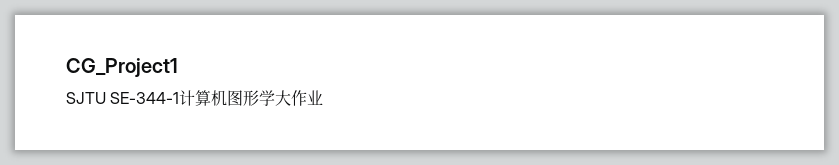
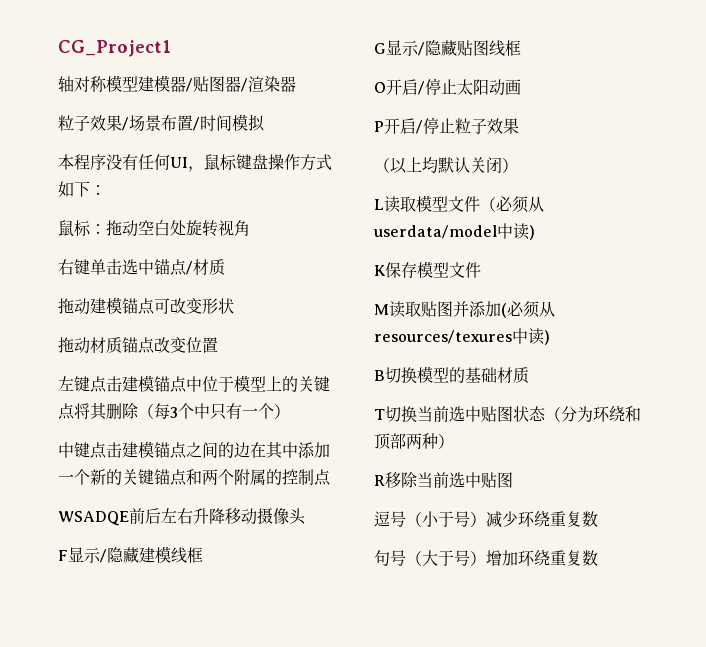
- SJTU SE-344-1计算机图形学大作业
+ 轴对称模型建模器/贴图器/渲染器
+ 粒子效果/场景布置/时间模拟
+ 本程序没有任何UI，鼠标键盘操作方式如下：
+ 鼠标：拖动空白处旋转视角
+ 右键单击选中锚点/材质
+ 拖动建模锚点可改变形状
+ 拖动材质锚点改变位置
+ 左键点击建模锚点中位于模型上的关键点将其删除（每3个中只有一个）
+ 中键点击建模锚点之间的边在其中添加一个新的关键锚点和两个附属的控制点
+ WSADQE前后左右升降移动摄像头
+ F显示/隐藏建模线框
+ G显示/隐藏贴图线框
+ O开启/停止太阳动画
+ P开启/停止粒子效果
+ （以上均默认关闭）
+ L读取模型文件（必须从userdata/model中读)
+ K保存模型文件
+ M读取贴图并添加(必须从resources/texures中读)
+ B切换模型的基础材质
+ T切换当前选中贴图状态（分为环绕和顶部两种）
+ R移除当前选中贴图
+ 逗号（小于号）减少环绕重复数
+ 句号（大于号）增加环绕重复数

